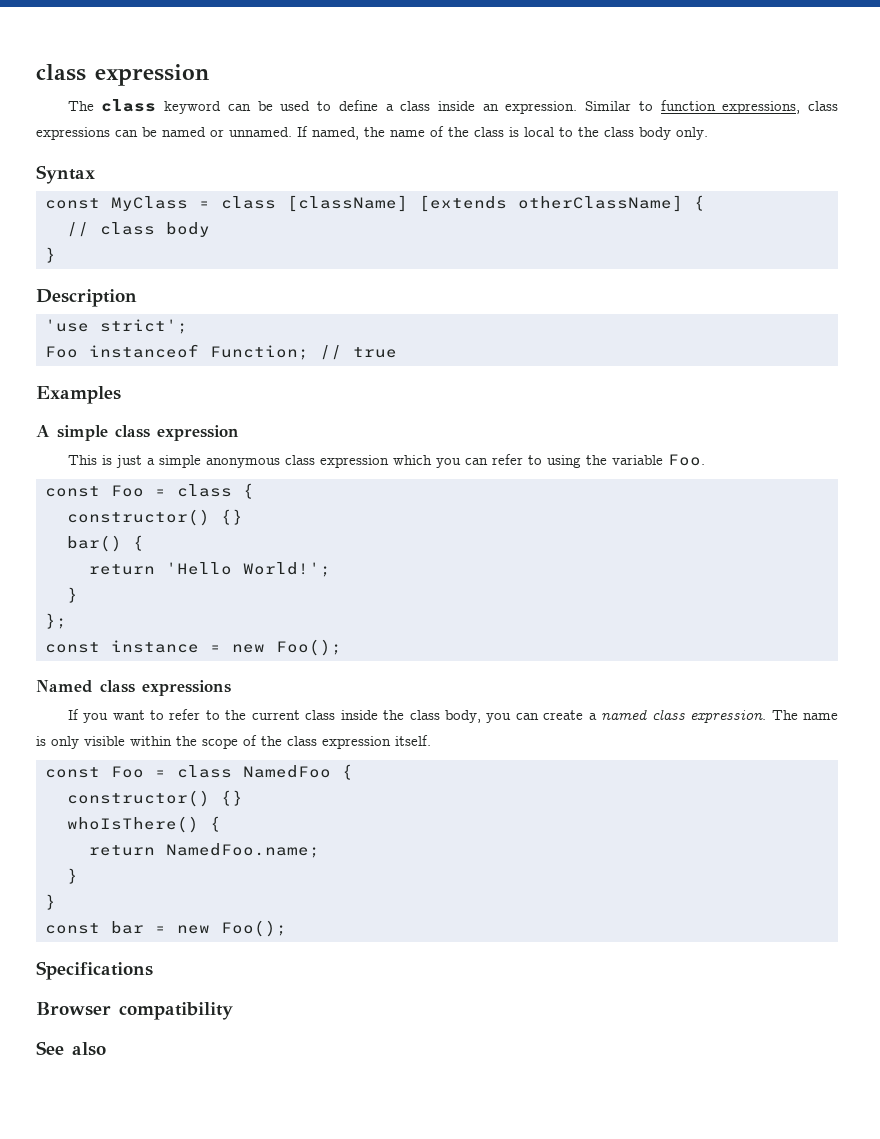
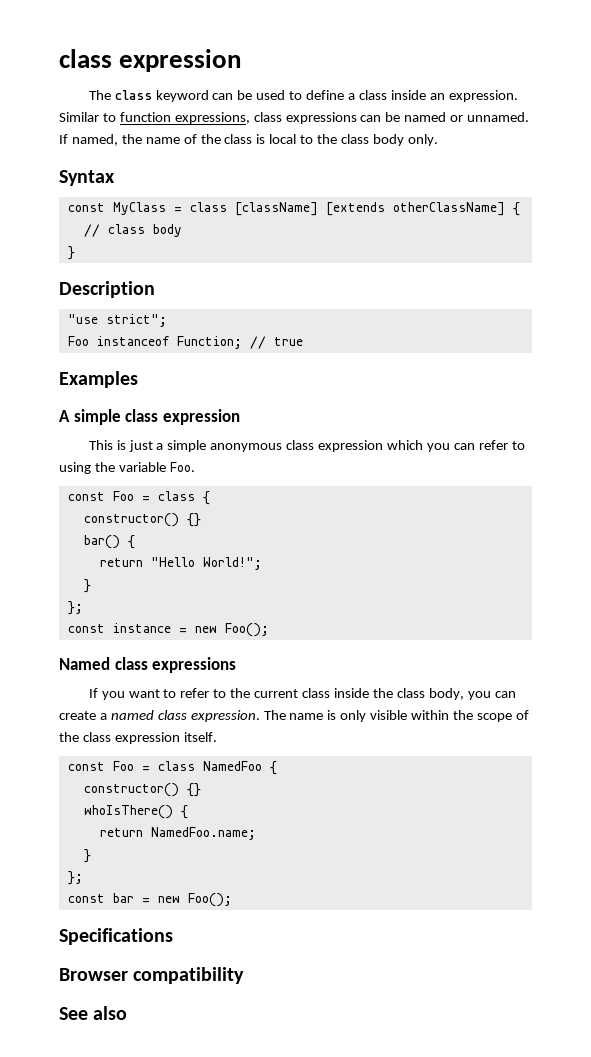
- 'use strict';
+ "use strict";
- return 'Hello World!';
+ return "Hello World!";
  return NamedFoo.name;
  }
- }
+ };

